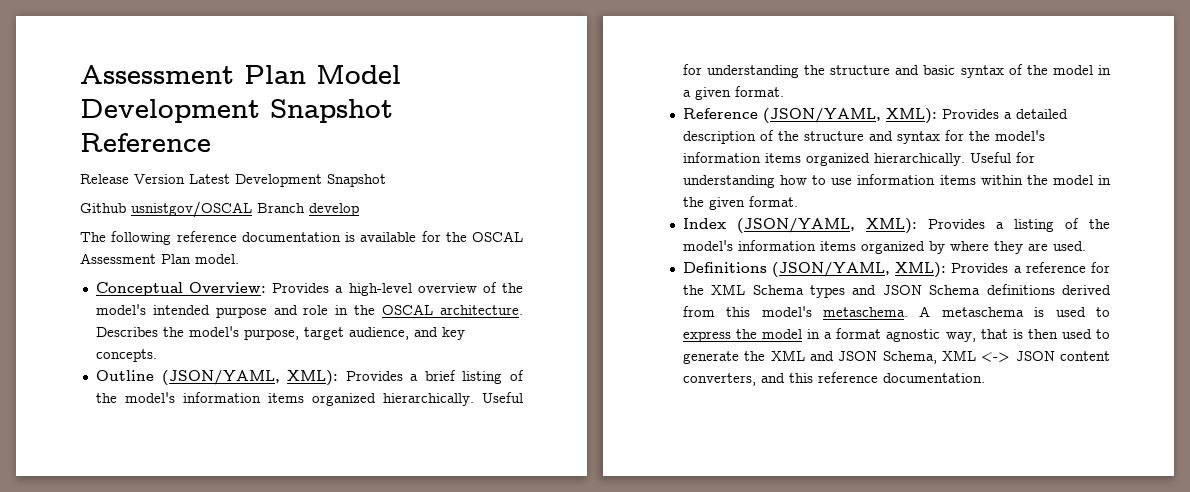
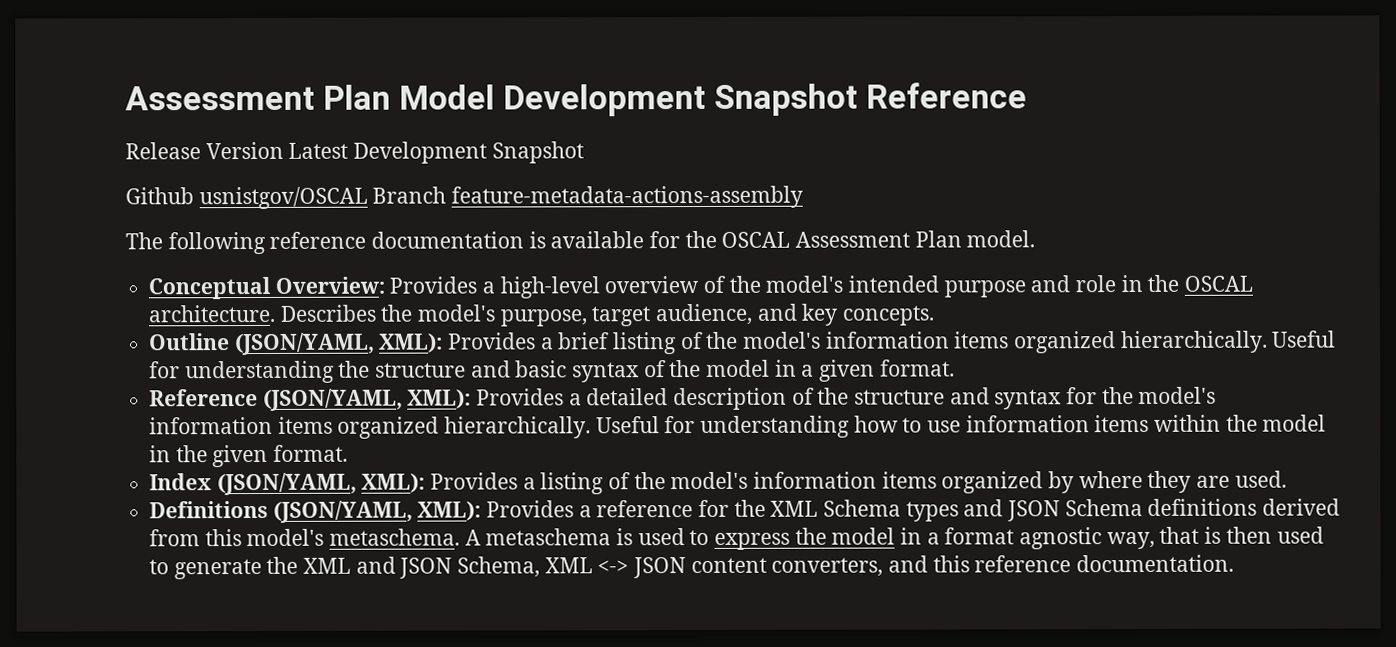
- Github usnistgov/OSCAL Branch develop
+ Github usnistgov/OSCAL Branch feature-metadata-actions-assembly

